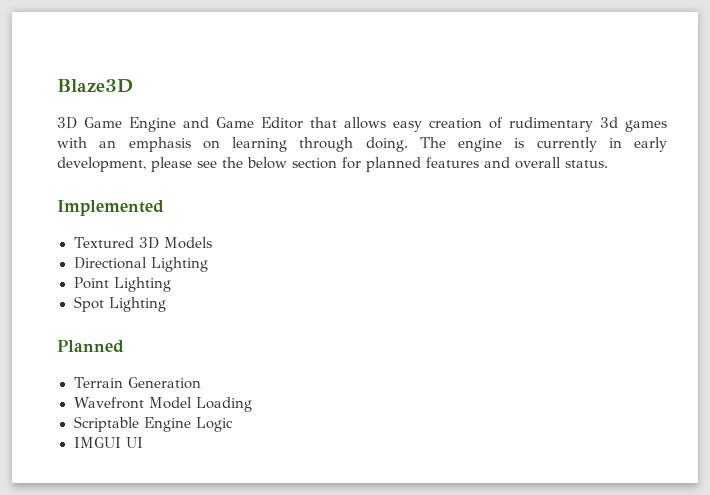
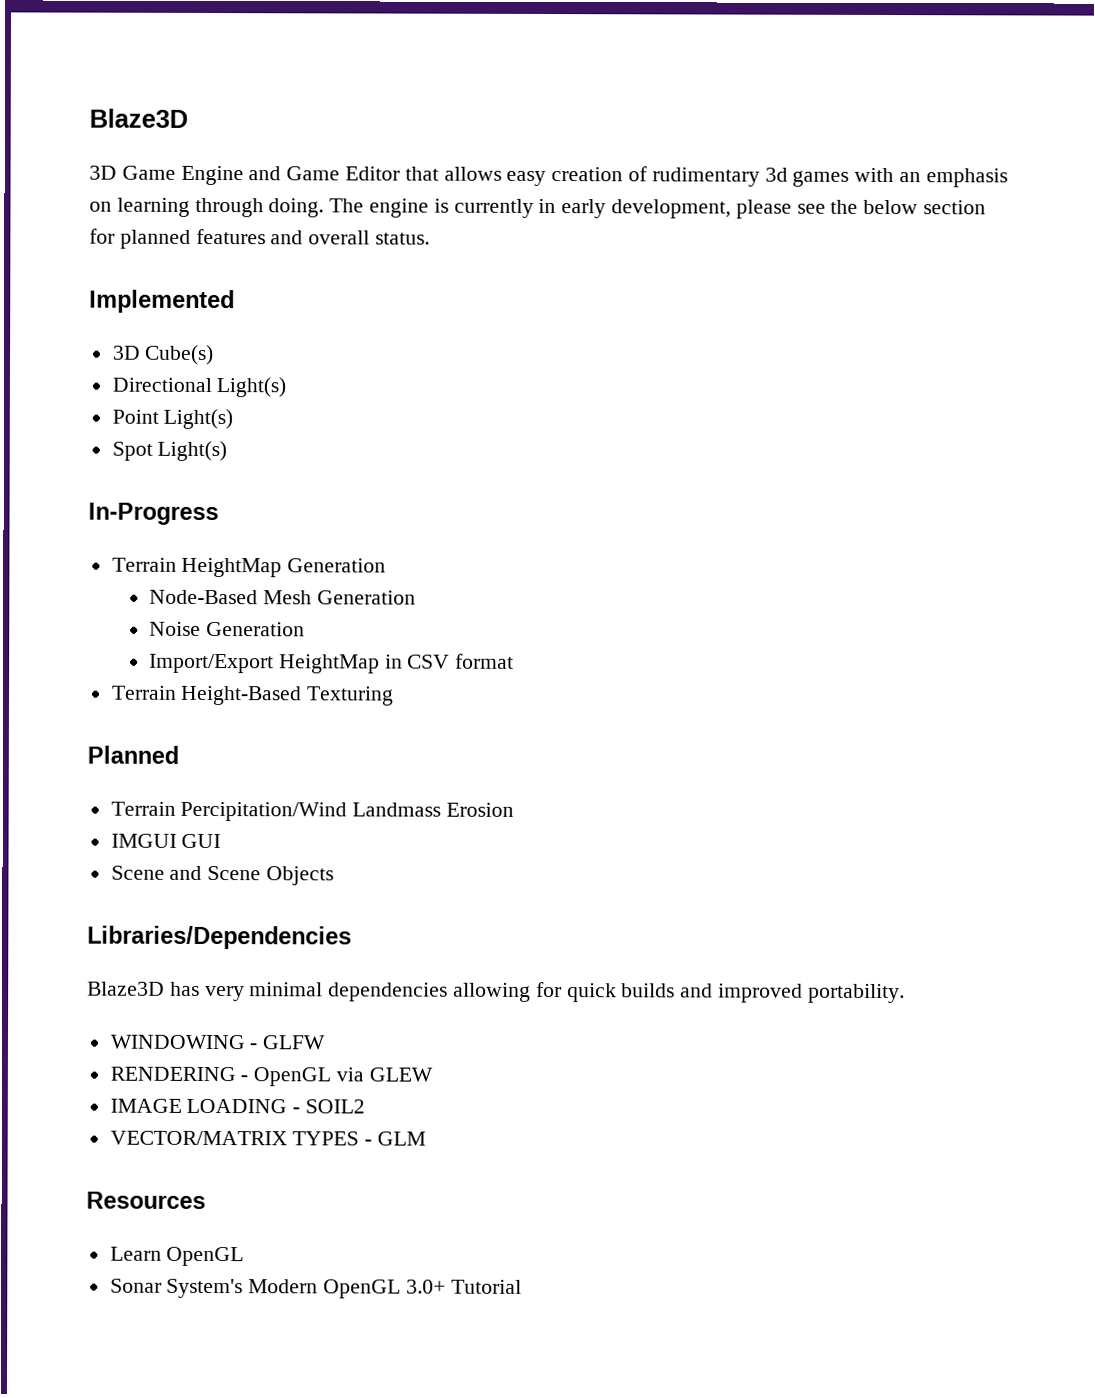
- Textured 3D Models
+ 3D Cube(s)
- Directional Lighting
+ Directional Light(s)
- Point Lighting
+ Point Light(s)
- Spot Lighting
+ Spot Light(s)
+ In-Progress
+ Terrain HeightMap Generation
+ Node-Based Mesh Generation
+ Noise Generation
+ Import/Export HeightMap in CSV format
+ Terrain Height-Based Texturing
  Planned
- Terrain Generation
- Wavefront Model Loading
- Scriptable Engine Logic
- IMGUI UI
+ Terrain Percipitation/Wind Landmass Erosion
+ IMGUI GUI
+ Scene and Scene Objects
+ Libraries/Dependencies
+ Blaze3D has very minimal dependencies allowing for quick builds and improved portability.
+ WINDOWING - GLFW
+ RENDERING - OpenGL via GLEW
+ IMAGE LOADING - SOIL2
+ VECTOR/MATRIX TYPES - GLM
+ Resources
+ Learn OpenGL
+ Sonar System's Modern OpenGL 3.0+ Tutorial

